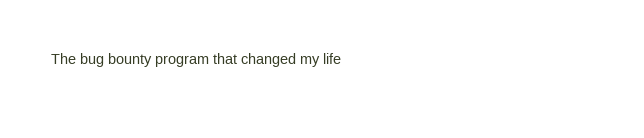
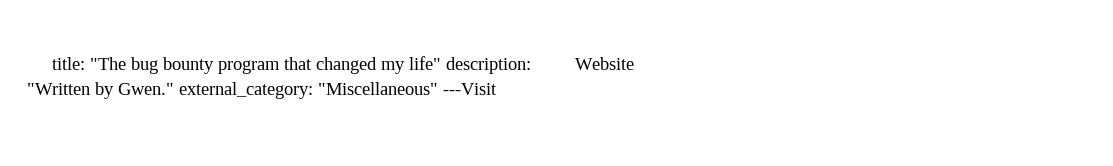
- The bug bounty program that changed my life
+ title: "The bug bounty program that changed my life" description: "Written by Gwen." external_category: "Miscellaneous" ---Visit Website

